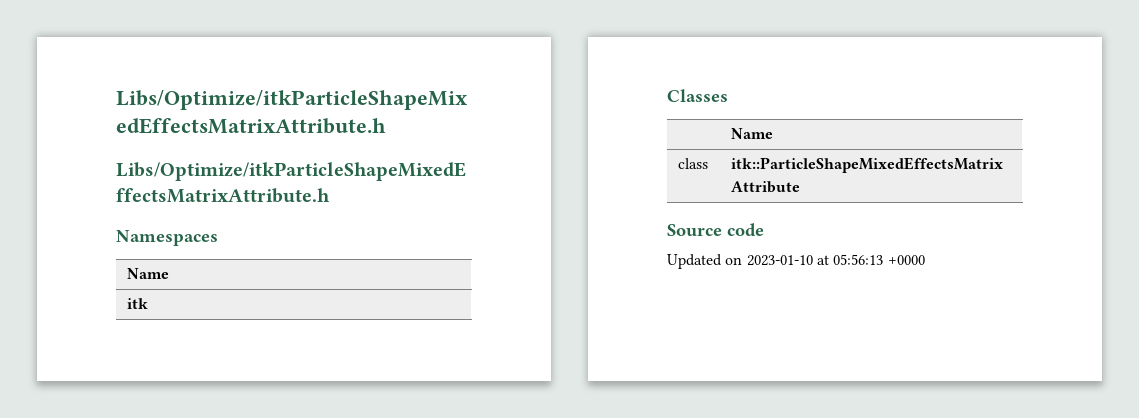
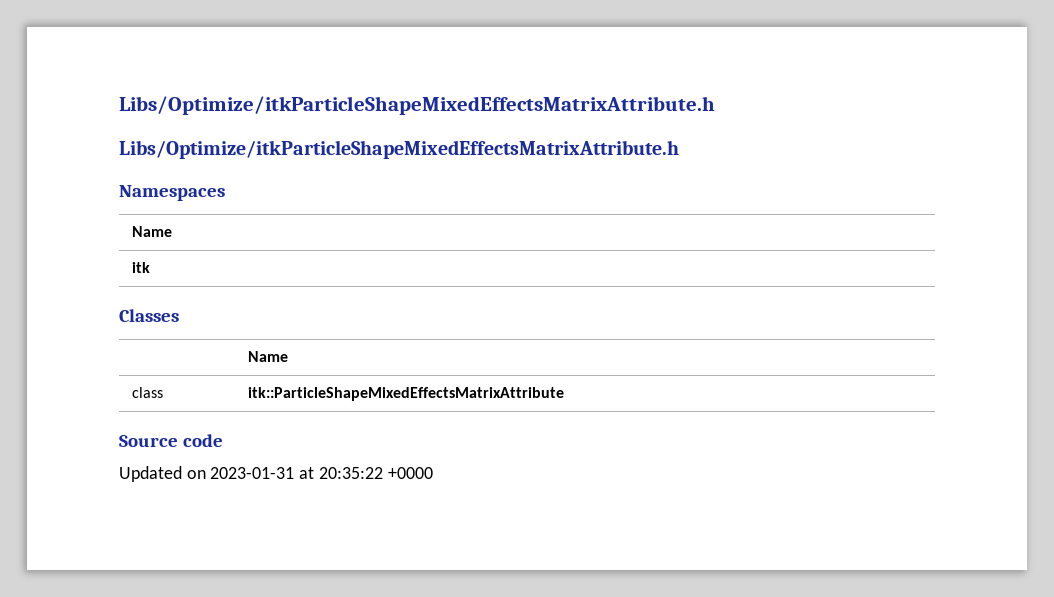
- Updated on 2023-01-10 at 05:56:13 +0000
+ Updated on 2023-01-31 at 20:35:22 +0000

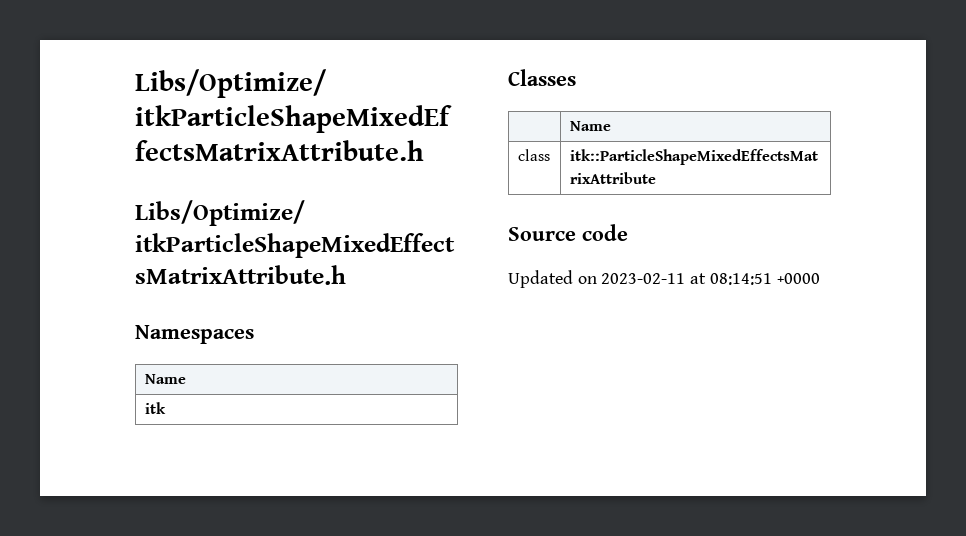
- Updated on 2023-01-31 at 20:35:22 +0000
+ Updated on 2023-02-11 at 08:14:51 +0000

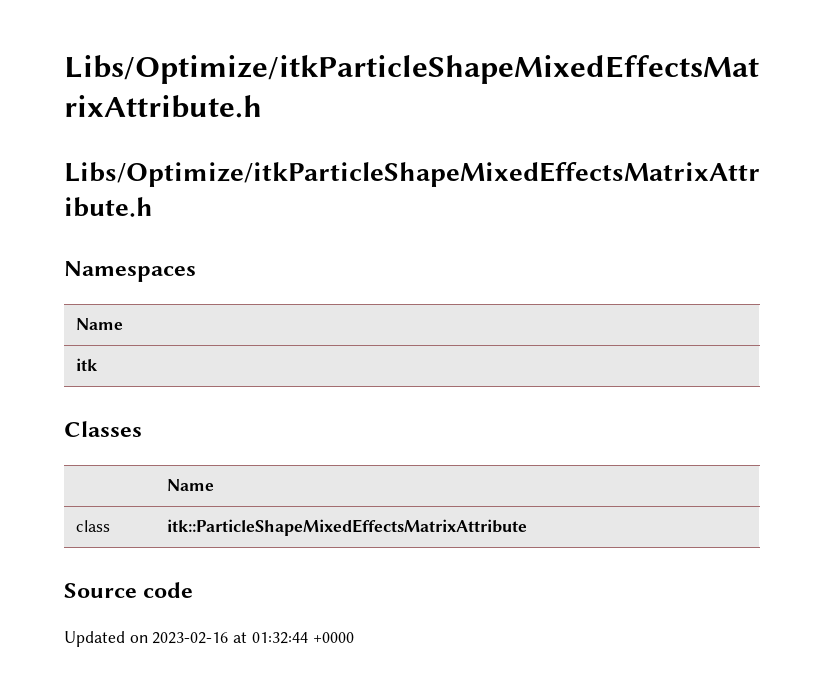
- Updated on 2023-02-11 at 08:14:51 +0000
+ Updated on 2023-02-16 at 01:32:44 +0000

